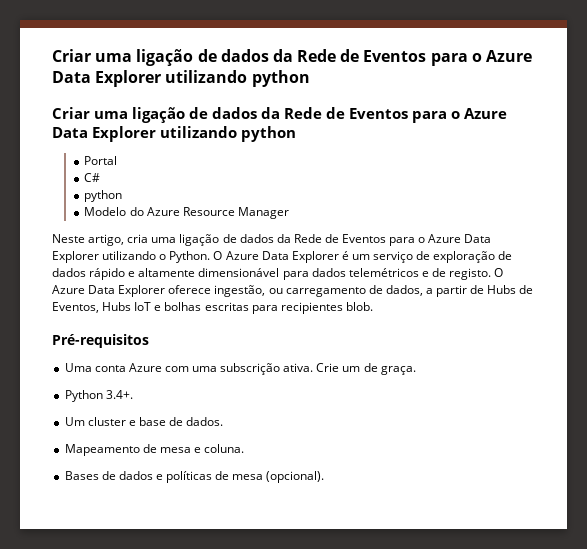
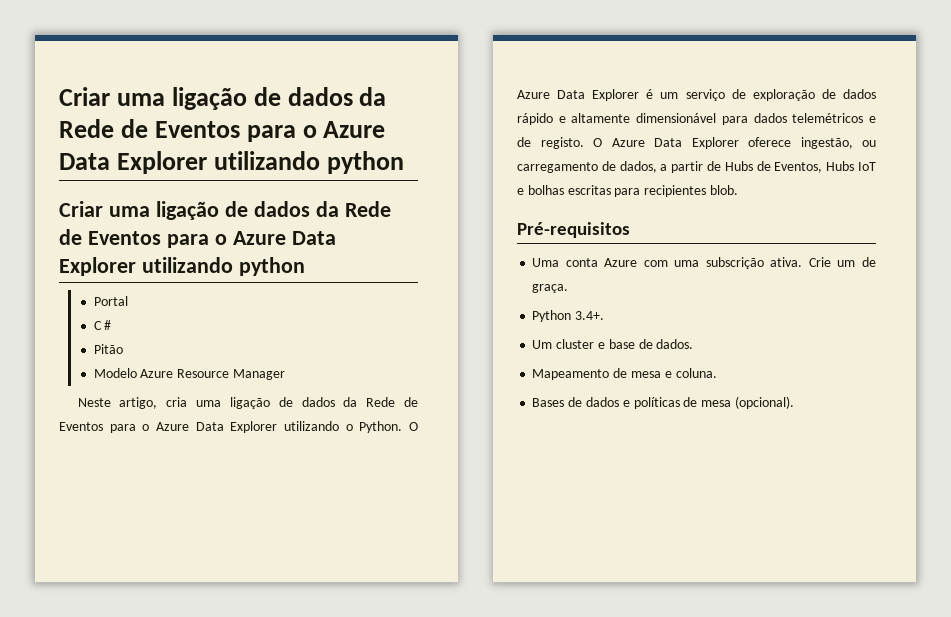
- C#
- python
+ C #
+ Pitão
- Modelo do Azure Resource Manager
+ Modelo Azure Resource Manager

